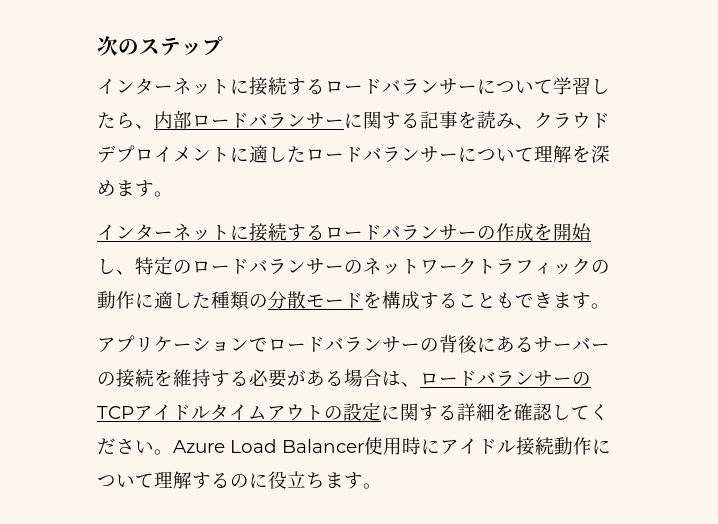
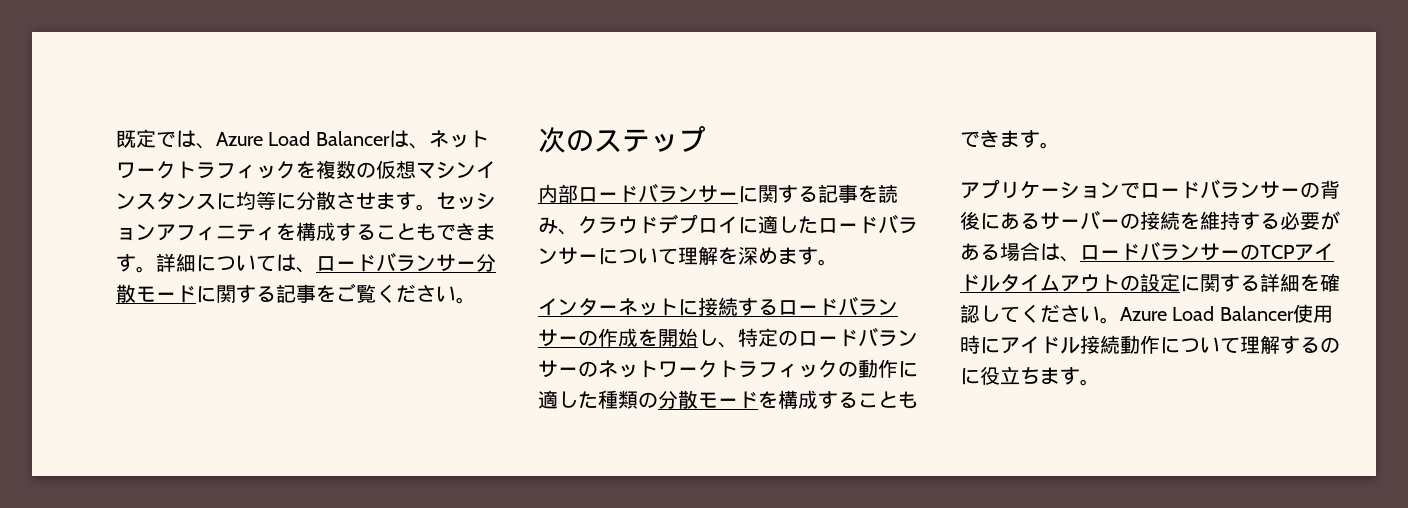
+ 既定では、Azure Load Balancerは、ネットワークトラフィックを複数の仮想マシンインスタンスに均等に分散させます。セッションアフィニティを構成することもできます。詳細については、ロードバランサー分散モードに関する記事をご覧ください。
  次のステップ
- インターネットに接続するロードバランサーについて学習したら、内部ロードバランサーに関する記事を読み、クラウドデプロイメントに適したロードバランサーについて理解を深めます。
+ 内部ロードバランサーに関する記事を読み、クラウドデプロイに適したロードバランサーについて理解を深めます。

